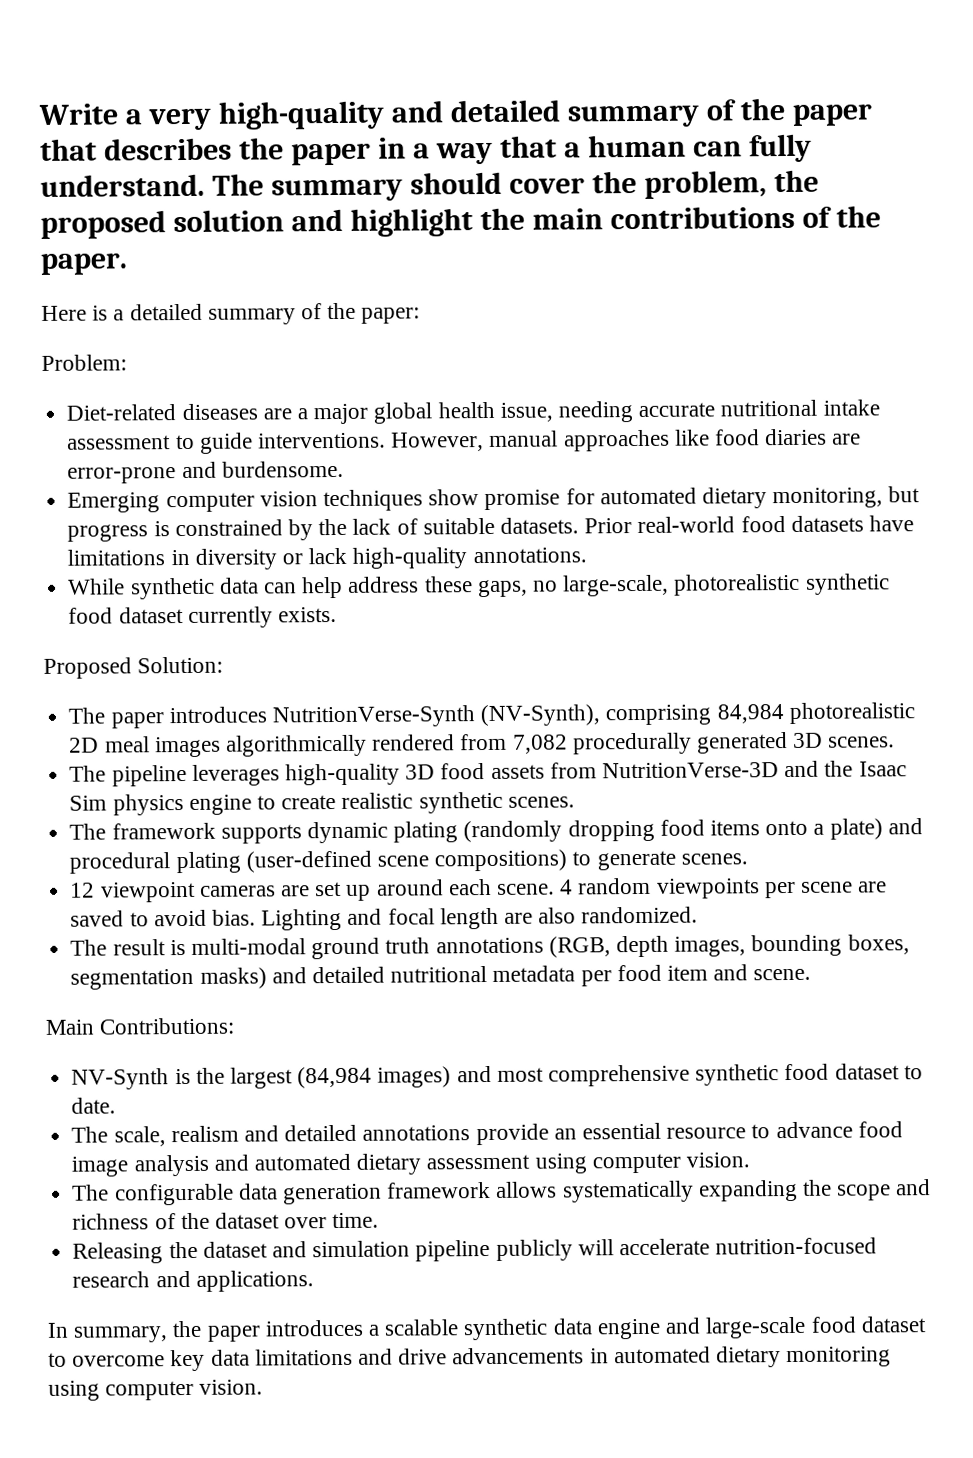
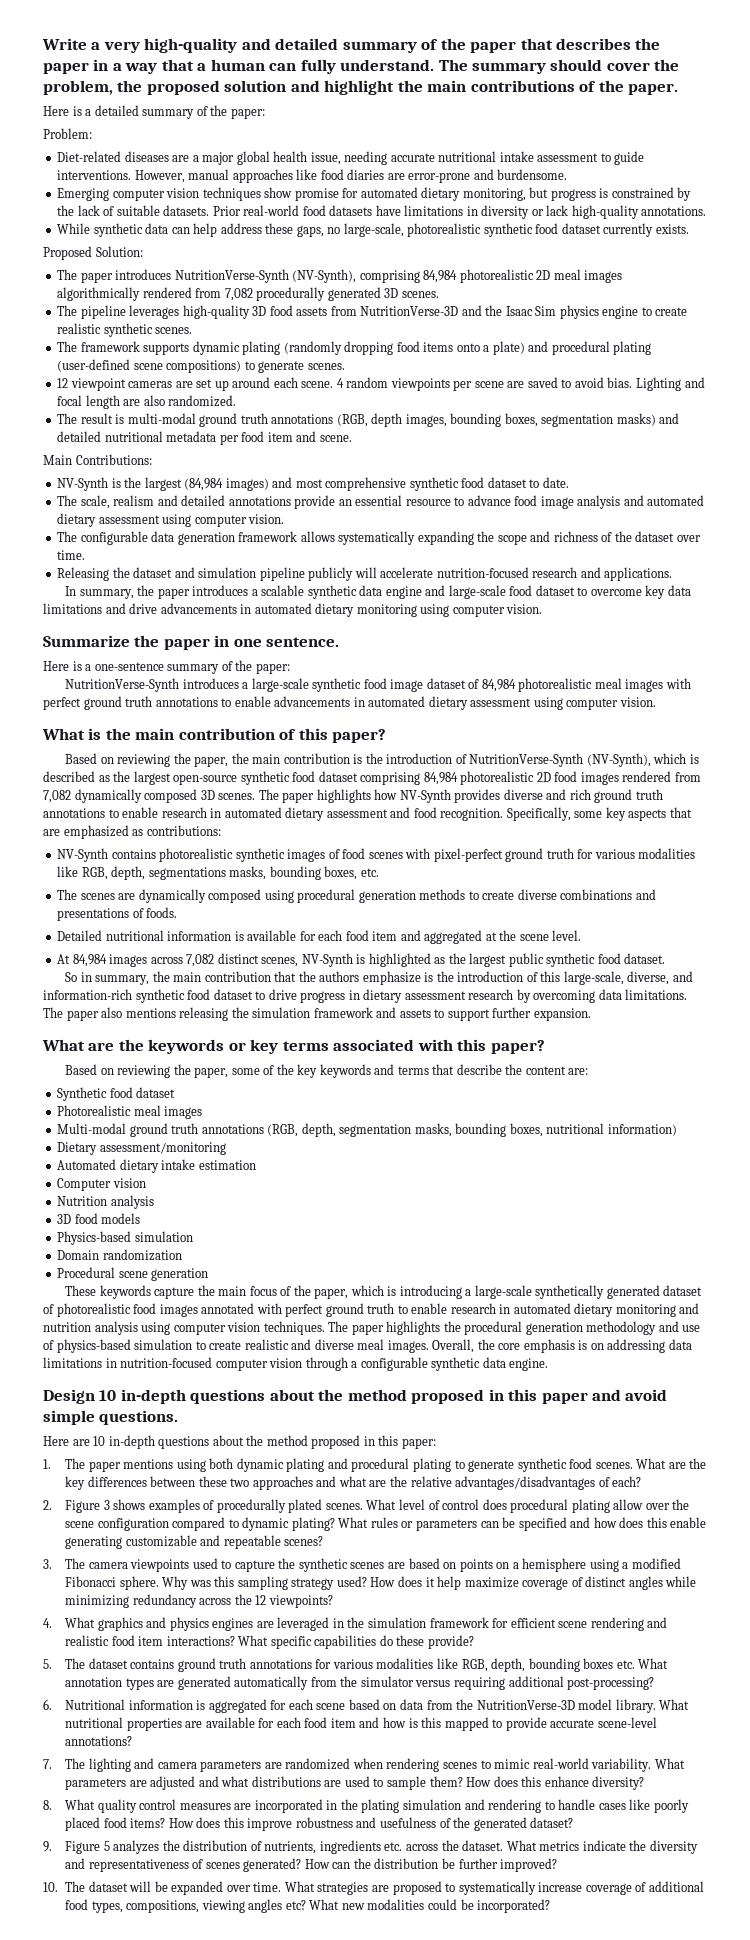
+ Summarize the paper in one sentence.
+ Here is a one-sentence summary of the paper:
+ NutritionVerse-Synth introduces a large-scale synthetic food image dataset of 84,984 photorealistic meal images with perfect ground truth annotations to enable advancements in automated dietary assessment using computer vision.
+ What is the main contribution of this paper?
+ Based on reviewing the paper, the main contribution is the introduction of NutritionVerse-Synth (NV-Synth), which is described as the largest open-source synthetic food dataset comprising 84,984 photorealistic 2D food images rendered from 7,082 dynamically composed 3D scenes. The paper highlights how NV-Synth provides diverse and rich ground truth annotations to enable research in automated dietary assessment and food recognition. Specifically, some key aspects that are emphasized as contributions:
+ NV-Synth contains photorealistic synthetic images of food scenes with pixel-perfect ground truth for various modalities like RGB, depth, segmentations masks, bounding boxes, etc.
+ The scenes are dynamically composed using procedural generation methods to create diverse combinations and presentations of foods.
+ Detailed nutritional information is available for each food item and aggregated at the scene level.
+ At 84,984 images across 7,082 distinct scenes, NV-Synth is highlighted as the largest public synthetic food dataset.
+ So in summary, the main contribution that the authors emphasize is the introduction of this large-scale, diverse, and information-rich synthetic food dataset to drive progress in dietary assessment research by overcoming data limitations. The paper also mentions releasing the simulation framework and assets to support further expansion.
+ What are the keywords or key terms associated with this paper?
+ Based on reviewing the paper, some of the key keywords and terms that describe the content are:
+ Synthetic food dataset
+ Photorealistic meal images
+ Multi-modal ground truth annotations (RGB, depth, segmentation masks, bounding boxes, nutritional information)
+ Dietary assessment/monitoring
+ Automated dietary intake estimation
+ Computer vision
+ Nutrition analysis
+ 3D food models
+ Physics-based simulation
+ Domain randomization
+ Procedural scene generation
+ These keywords capture the main focus of the paper, which is introducing a large-scale synthetically generated dataset of photorealistic food images annotated with perfect ground truth to enable research in automated dietary monitoring and nutrition analysis using computer vision techniques. The paper highlights the procedural generation methodology and use of physics-based simulation to create realistic and diverse meal images. Overall, the core emphasis is on addressing data limitations in nutrition-focused computer vision through a configurable synthetic data engine.
+ Design 10 in-depth questions about the method proposed in this paper and avoid simple questions.
+ Here are 10 in-depth questions about the method proposed in this paper:
+ 1. The paper mentions using both dynamic plating and procedural plating to generate synthetic food scenes. What are the key differences between these two approaches and what are the relative advantages/disadvantages of each?
+ 2. Figure 3 shows examples of procedurally plated scenes. What level of control does procedural plating allow over the scene configuration compared to dynamic plating? What rules or parameters can be specified and how does this enable generating customizable and repeatable scenes?
+ 3. The camera viewpoints used to capture the synthetic scenes are based on points on a hemisphere using a modified Fibonacci sphere. Why was this sampling strategy used? How does it help maximize coverage of distinct angles while minimizing redundancy across the 12 viewpoints?
+ 4. What graphics and physics engines are leveraged in the simulation framework for efficient scene rendering and realistic food item interactions? What specific capabilities do these provide?
+ 5. The dataset contains ground truth annotations for various modalities like RGB, depth, bounding boxes etc. What annotation types are generated automatically from the simulator versus requiring additional post-processing?
+ 6. Nutritional information is aggregated for each scene based on data from the NutritionVerse-3D model library. What nutritional properties are available for each food item and how is this mapped to provide accurate scene-level annotations?
+ 7. The lighting and camera parameters are randomized when rendering scenes to mimic real-world variability. What parameters are adjusted and what distributions are used to sample them? How does this enhance diversity?
+ 8. What quality control measures are incorporated in the plating simulation and rendering to handle cases like poorly placed food items? How does this improve robustness and usefulness of the generated dataset?
+ 9. Figure 5 analyzes the distribution of nutrients, ingredients etc. across the dataset. What metrics indicate the diversity and representativeness of scenes generated? How can the distribution be further improved?
+ 10. The dataset will be expanded over time. What strategies are proposed to systematically increase coverage of additional food types, compositions, viewing angles etc? What new modalities could be incorporated?

